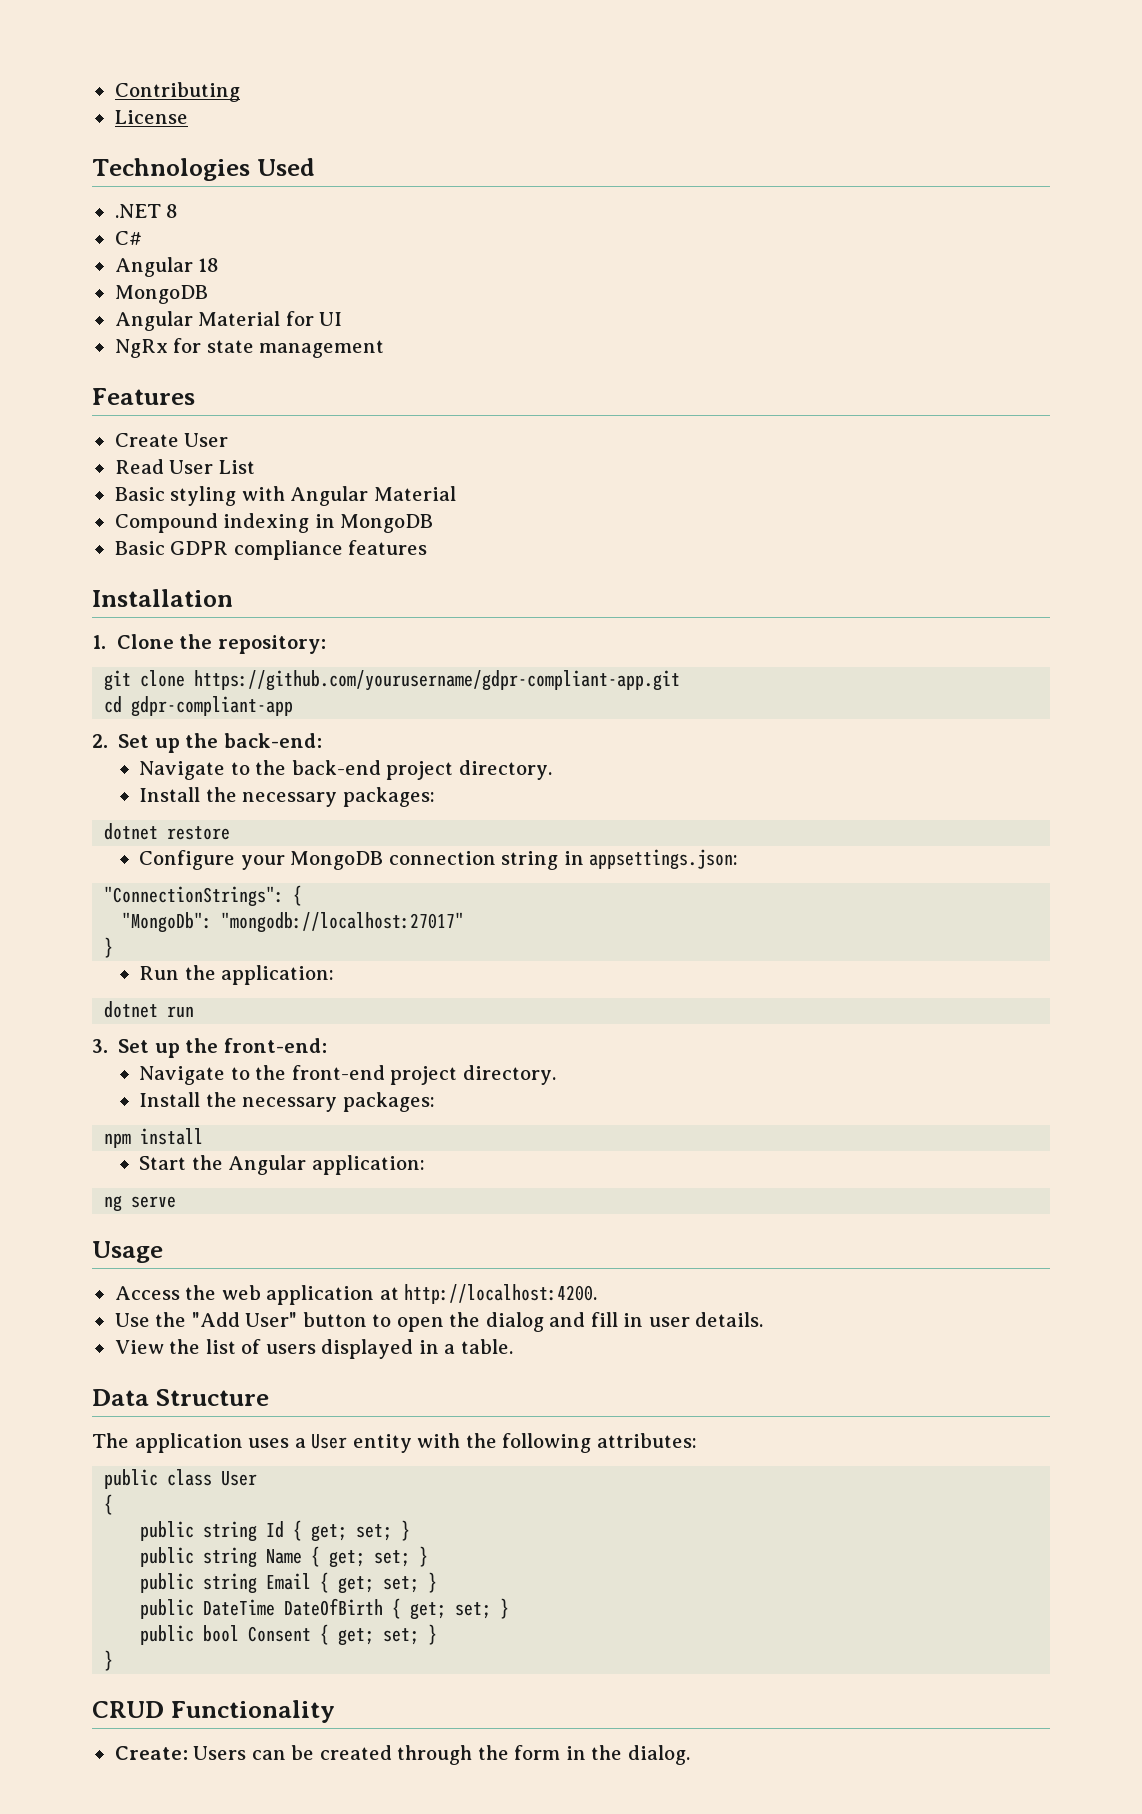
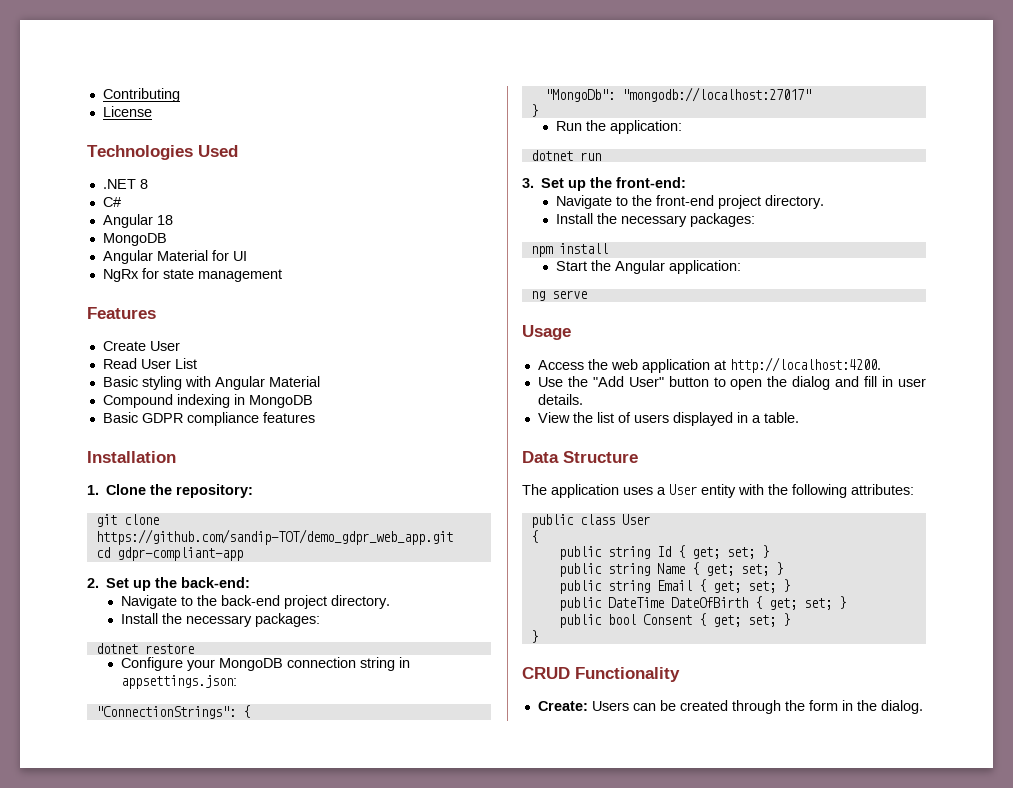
- git clone https://github.com/yourusername/gdpr-compliant-app.git
+ git clone https://github.com/sandip-TOT/demo_gdpr_web_app.git

